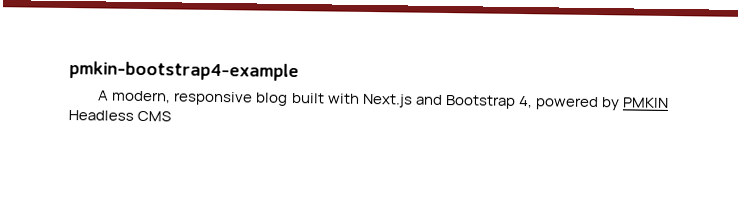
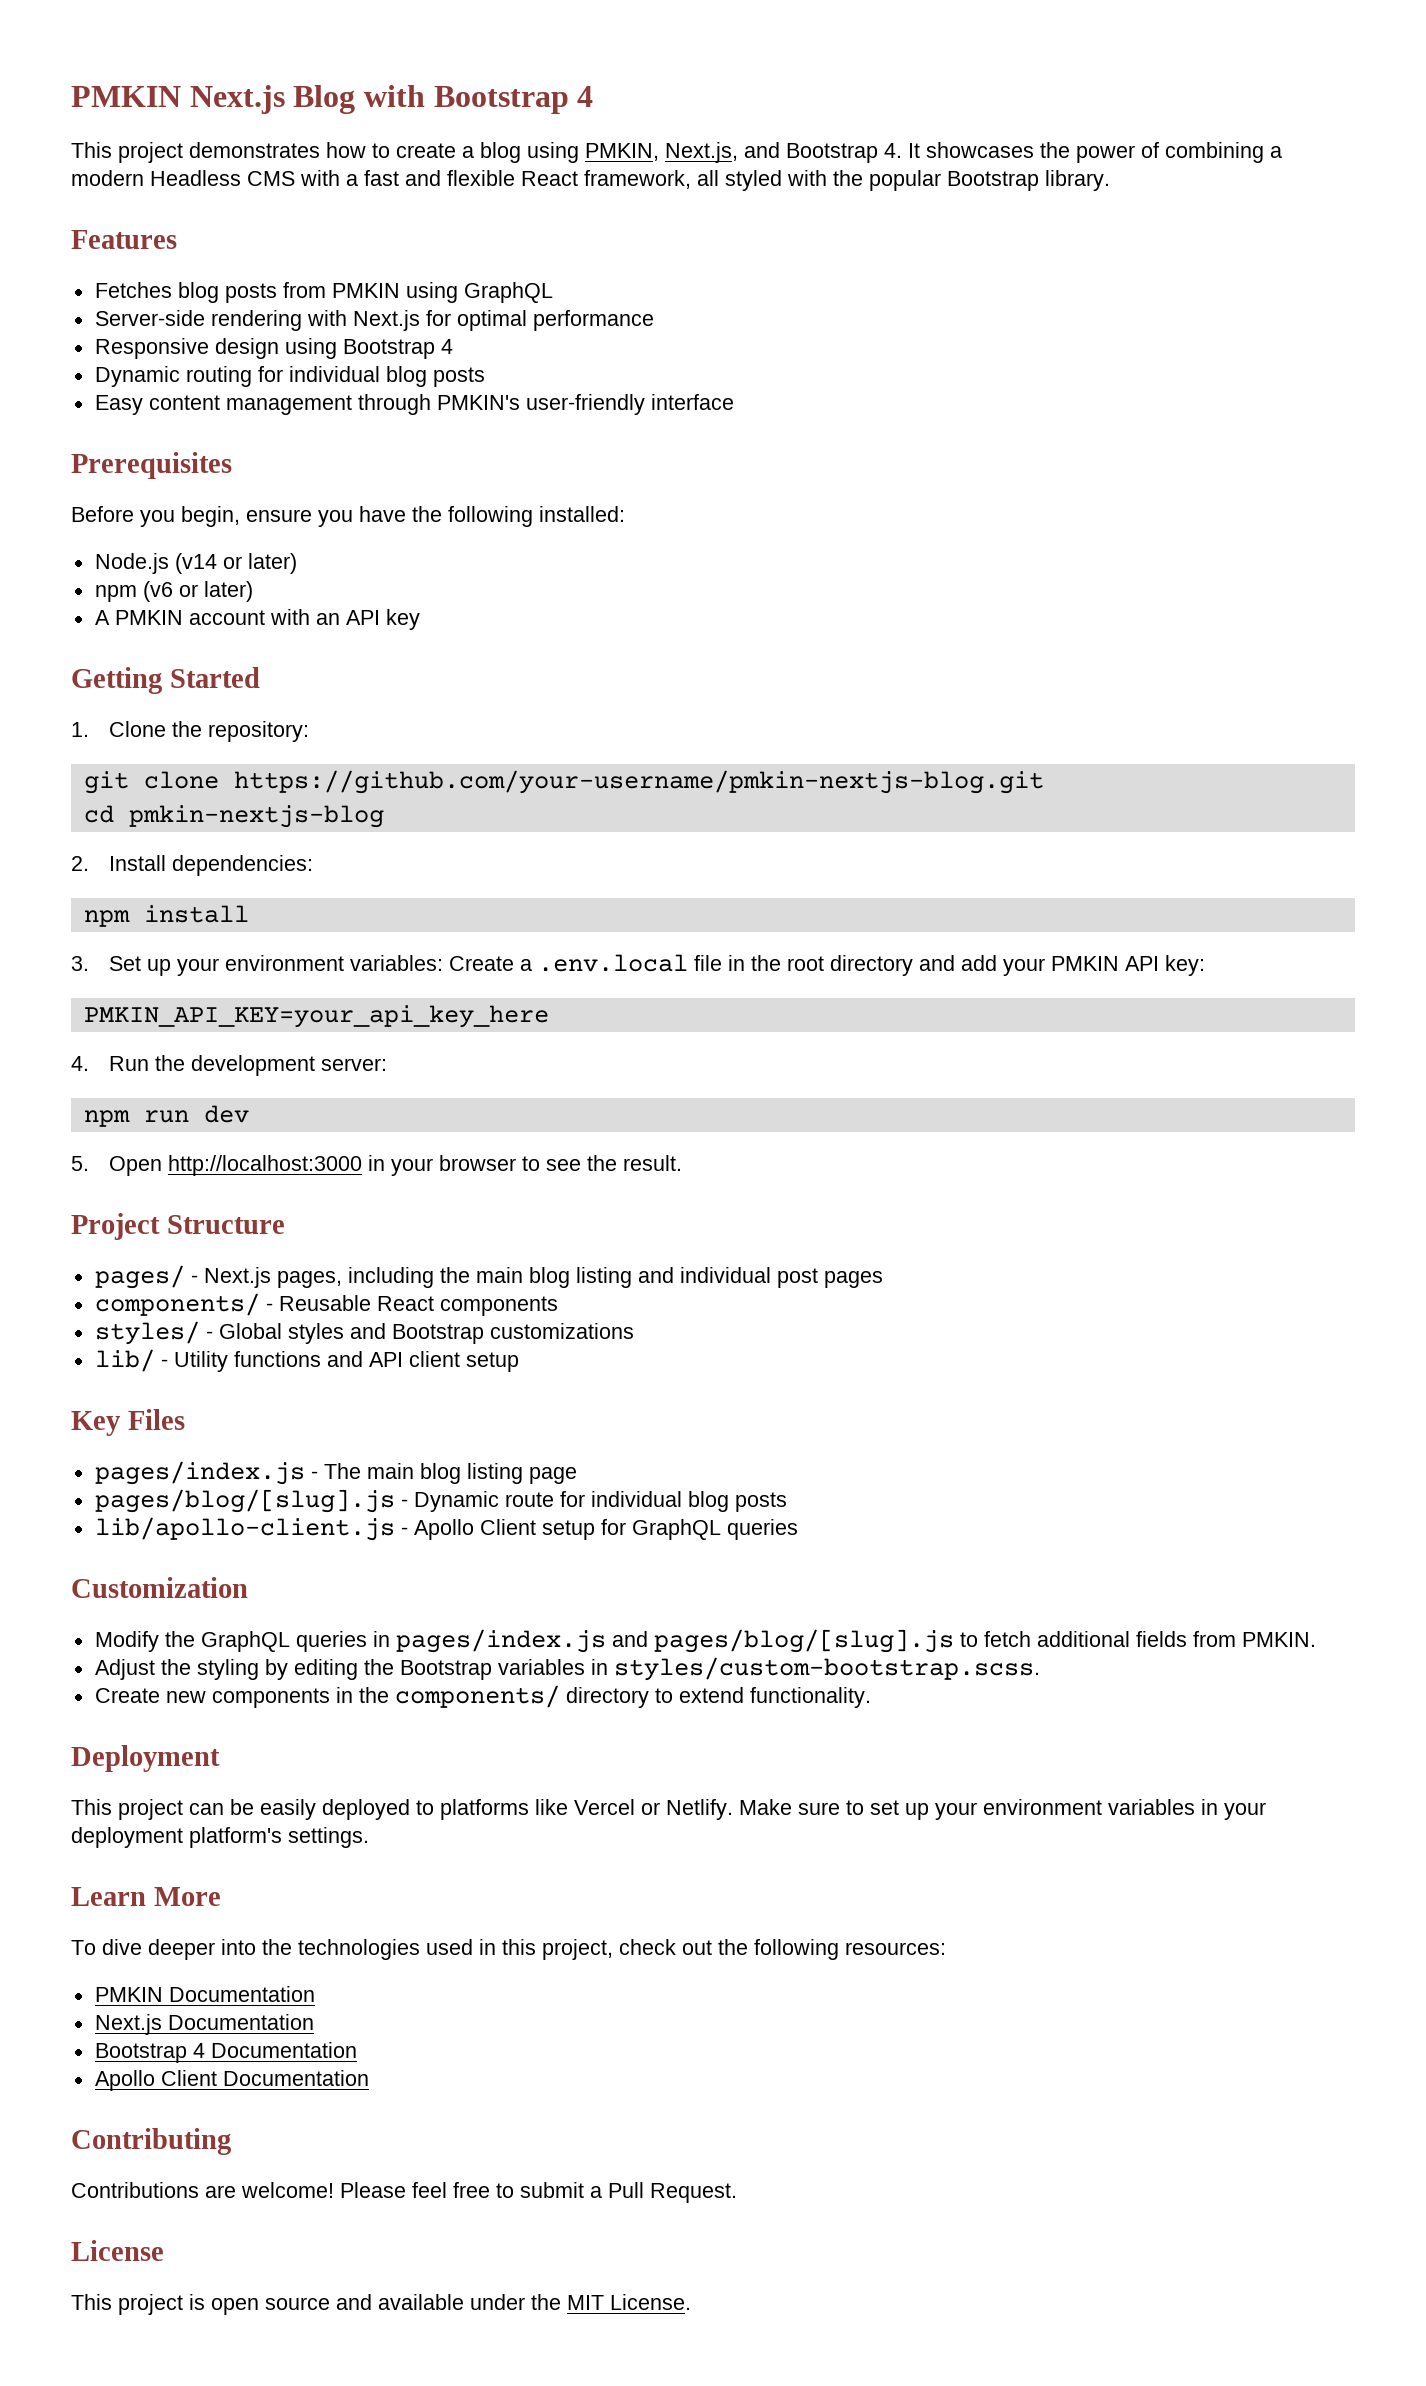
- pmkin-bootstrap4-example
- A modern, responsive blog built with Next.js and Bootstrap 4, powered by PMKIN Headless CMS
+ PMKIN Next.js Blog with Bootstrap 4
+ This project demonstrates how to create a blog using PMKIN, Next.js, and Bootstrap 4. It showcases the power of combining a modern Headless CMS with a fast and flexible React framework, all styled with the popular Bootstrap library.
+ Features
+ Fetches blog posts from PMKIN using GraphQL
+ Server-side rendering with Next.js for optimal performance
+ Responsive design using Bootstrap 4
+ Dynamic routing for individual blog posts
+ Easy content management through PMKIN's user-friendly interface
+ Prerequisites
+ Before you begin, ensure you have the following installed:
+ Node.js (v14 or later)
+ npm (v6 or later)
+ A PMKIN account with an API key
+ Getting Started
+ 1. Clone the repository:
+ git clone https://github.com/your-username/pmkin-nextjs-blog.git
+ cd pmkin-nextjs-blog
+ 2. Install dependencies:
+ npm install
+ 3. Set up your environment variables: Create a .env.local file in the root directory and add your PMKIN API key:
+ PMKIN_API_KEY=your_api_key_here
+ 4. Run the development server:
+ npm run dev
+ 5. Open http://localhost:3000 in your browser to see the result.
+ Project Structure
+ pages/ - Next.js pages, including the main blog listing and individual post pages
+ components/ - Reusable React components
+ styles/ - Global styles and Bootstrap customizations
+ lib/ - Utility functions and API client setup
+ Key Files
+ pages/index.js - The main blog listing page
+ pages/blog/[slug].js - Dynamic route for individual blog posts
+ lib/apollo-client.js - Apollo Client setup for GraphQL queries
+ Customization
+ Modify the GraphQL queries in pages/index.js and pages/blog/[slug].js to fetch additional fields from PMKIN.
+ Adjust the styling by editing the Bootstrap variables in styles/custom-bootstrap.scss.
+ Create new components in the components/ directory to extend functionality.
+ Deployment
+ This project can be easily deployed to platforms like Vercel or Netlify. Make sure to set up your environment variables in your deployment platform's settings.
+ Learn More
+ To dive deeper into the technologies used in this project, check out the following resources:
+ PMKIN Documentation
+ Next.js Documentation
+ Bootstrap 4 Documentation
+ Apollo Client Documentation
+ Contributing
+ Contributions are welcome! Please feel free to submit a Pull Request.
+ License
+ This project is open source and available under the MIT License.

